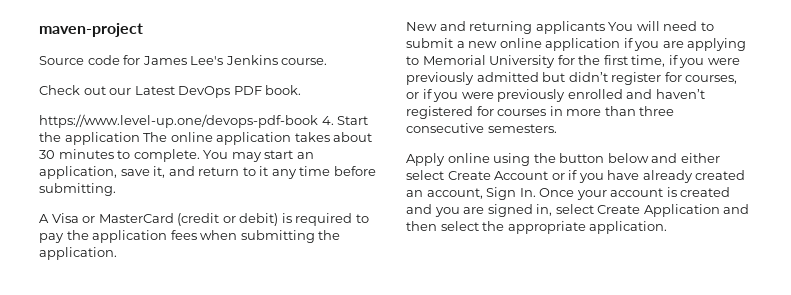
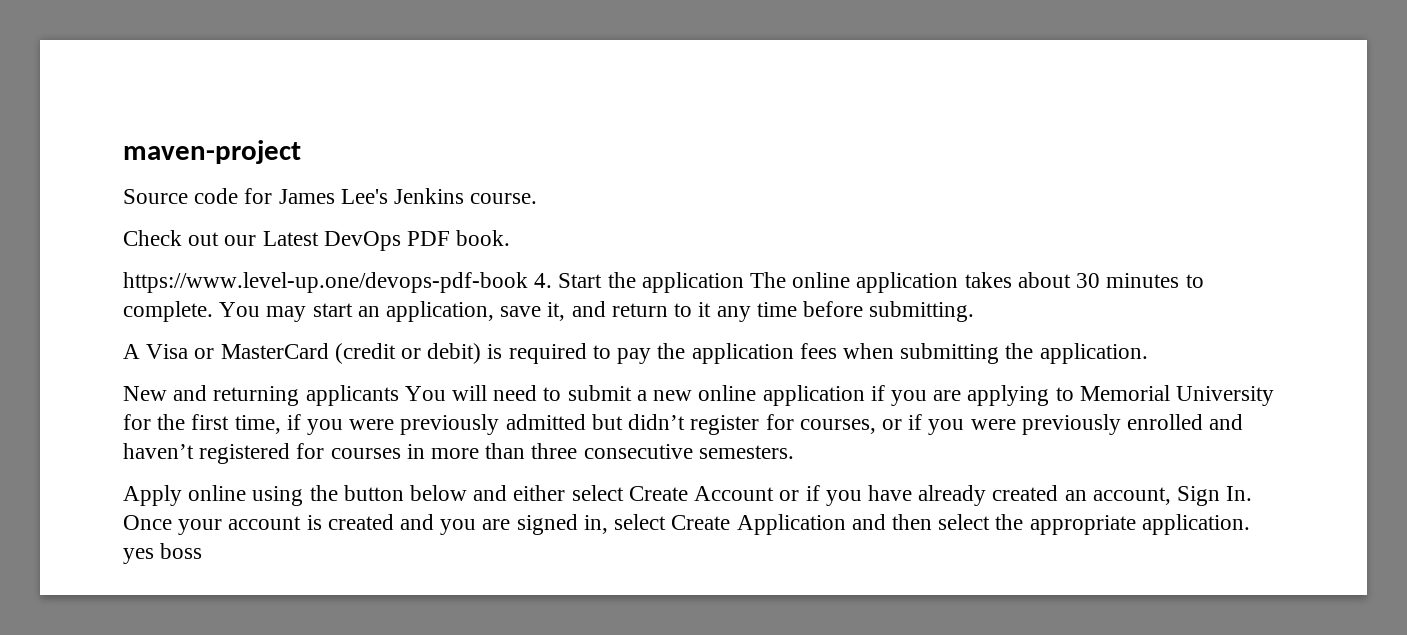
- Apply online using the button below and either select Create Account or if you have already created an account, Sign In. Once your account is created and you are signed in, select Create Application and then select the appropriate application.
+ Apply online using the button below and either select Create Account or if you have already created an account, Sign In. Once your account is created and you are signed in, select Create Application and then select the appropriate application. yes boss

